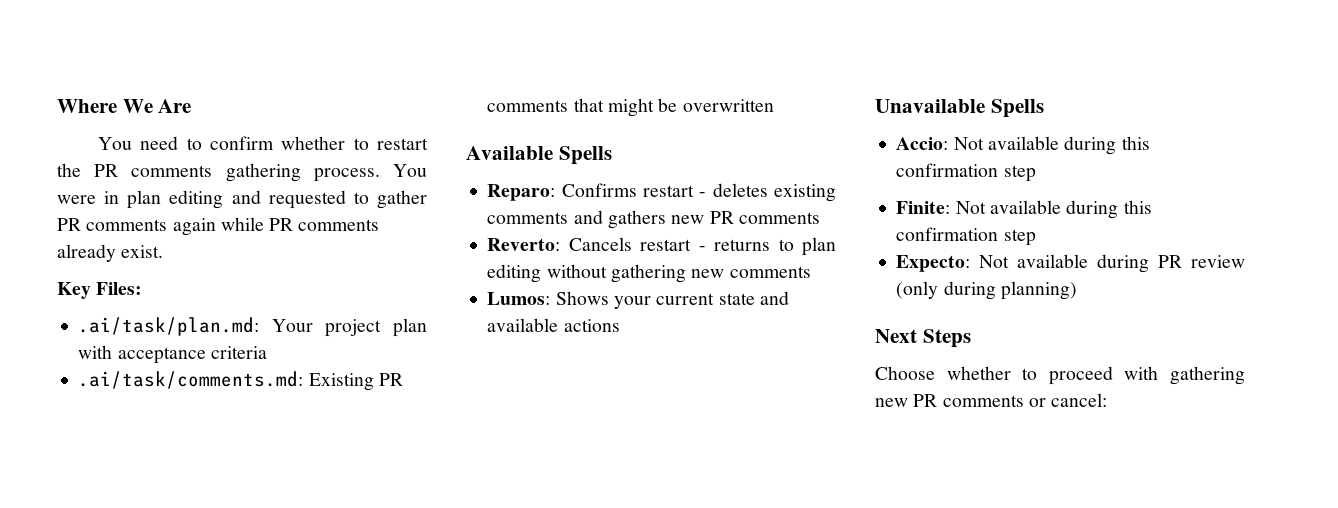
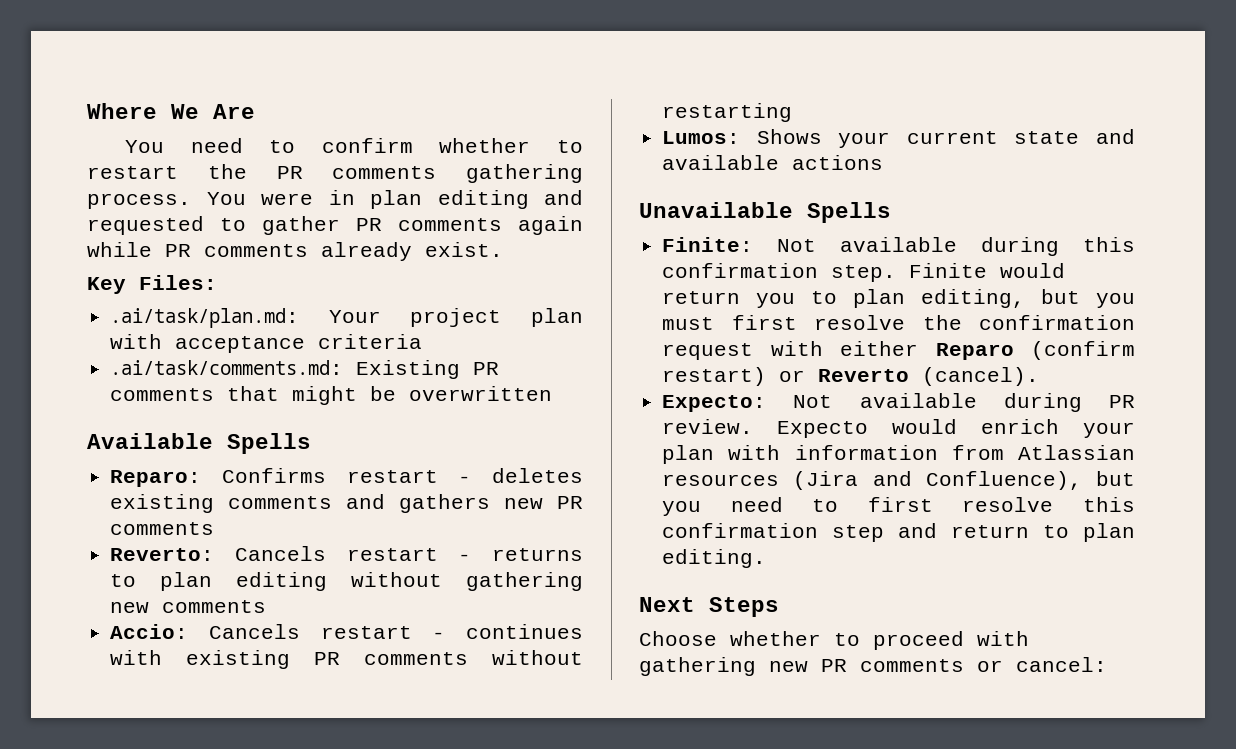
+ Accio: Cancels restart - continues with existing PR comments without restarting
- Accio: Not available during this confirmation step
- Finite: Not available during this confirmation step
+ Finite: Not available during this confirmation step. Finite would return you to plan editing, but you must first resolve the confirmation request with either Reparo (confirm restart) or Reverto (cancel).
- Expecto: Not available during PR review (only during planning)
+ Expecto: Not available during PR review. Expecto would enrich your plan with information from Atlassian resources (Jira and Confluence), but you need to first resolve this confirmation step and return to plan editing.

